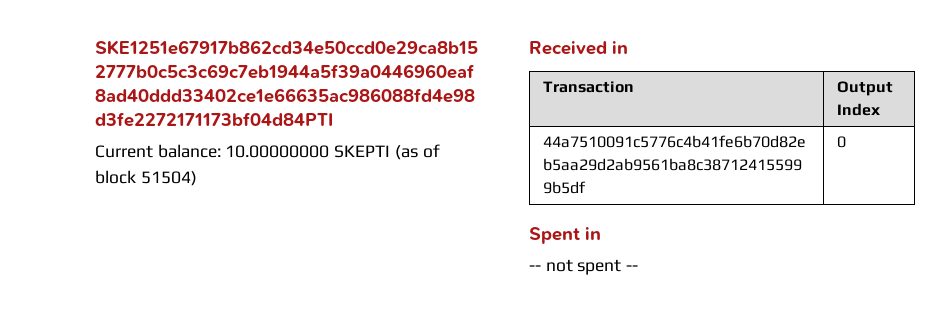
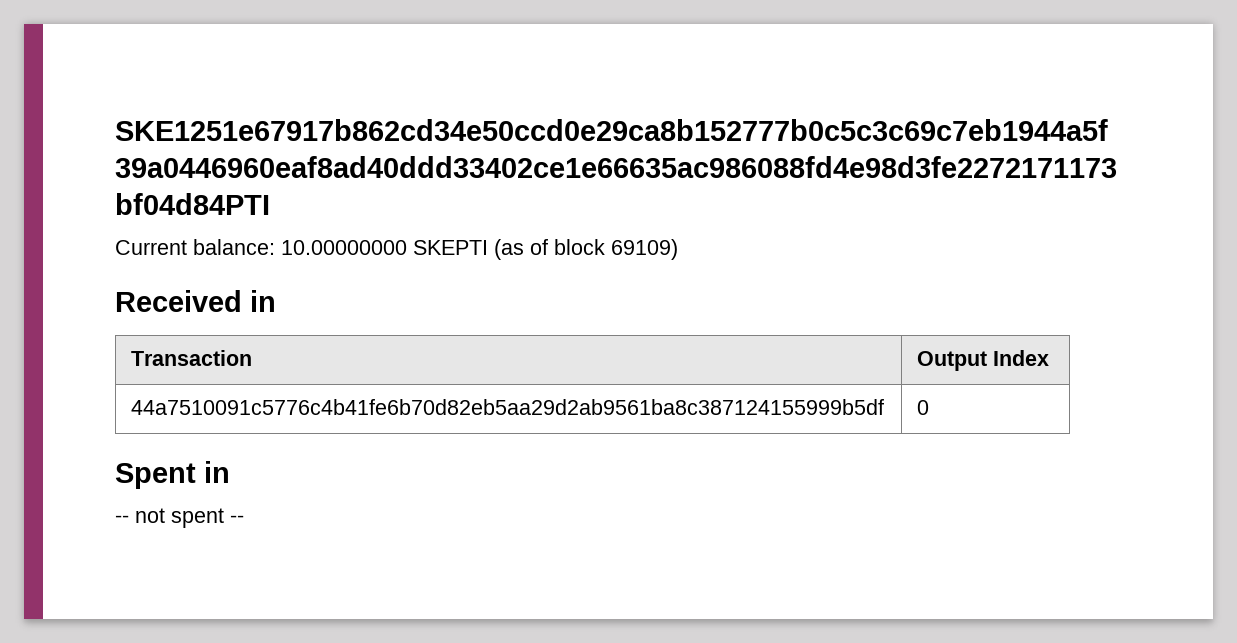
- Current balance: 10.00000000 SKEPTI (as of block 51504)
+ Current balance: 10.00000000 SKEPTI (as of block 69109)

